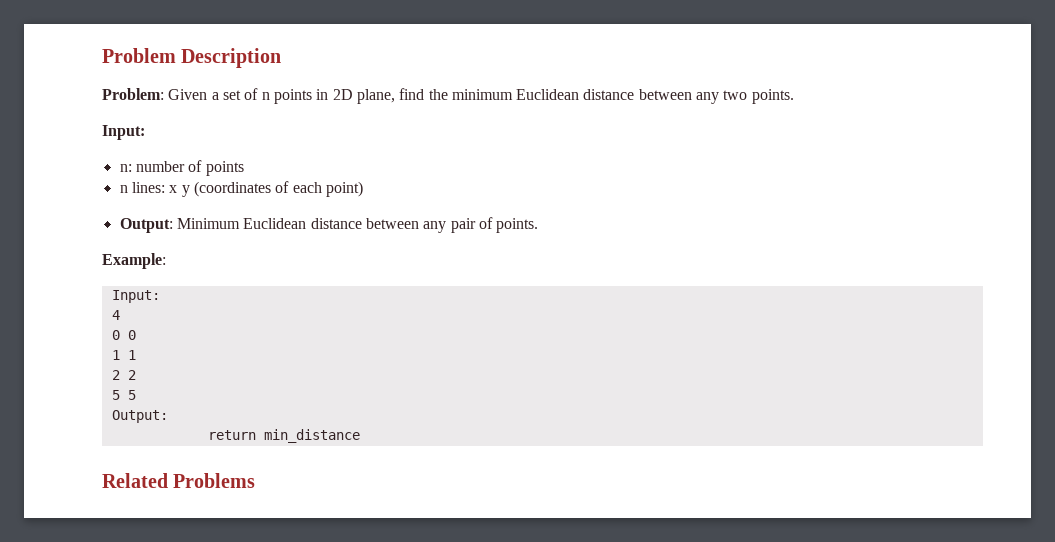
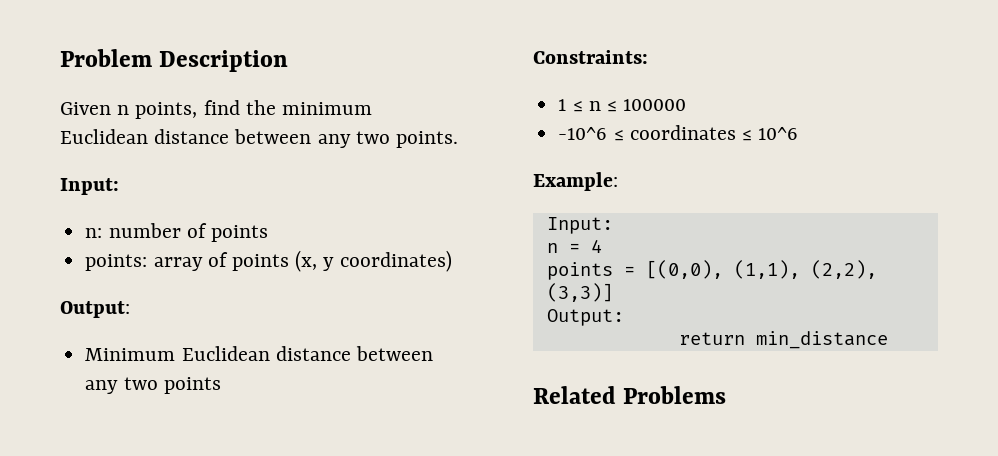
- Problem: Given a set of n points in 2D plane, find the minimum Euclidean distance between any two points.
+ Given n points, find the minimum Euclidean distance between any two points.
- n lines: x y (coordinates of each point)
- Output: Minimum Euclidean distance between any pair of points.
+ points: array of points (x, y coordinates)
+ Output:
+ Minimum Euclidean distance between any two points
+ Constraints:
+ 1 ≤ n ≤ 100000
+ -10^6 ≤ coordinates ≤ 10^6
- 4
+ n = 4
- 0 0
- 1 1
- 2 2
- 5 5
+ points = [(0,0), (1,1), (2,2), (3,3)]

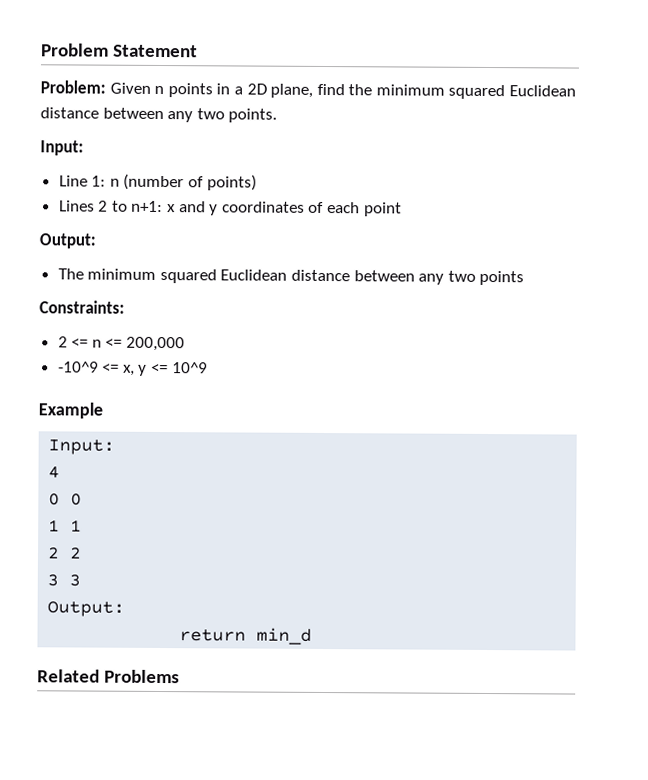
- Problem Description
- Given n points, find the minimum Euclidean distance between any two points.
+ Problem Statement
+ Problem: Given n points in a 2D plane, find the minimum squared Euclidean distance between any two points.
- n: number of points
- points: array of points (x, y coordinates)
+ Line 1: n (number of points)
+ Lines 2 to n+1: x and y coordinates of each point
  Output:
- Minimum Euclidean distance between any two points
+ The minimum squared Euclidean distance between any two points
- 1 ≤ n ≤ 100000
- -10^6 ≤ coordinates ≤ 10^6
- Example:
+ 2 <= n <= 200,000
+ -10^9 <= x, y <= 10^9
+ Example
  Input:
- n = 4
+ 4
- points = [(0,0), (1,1), (2,2), (3,3)]
+ 0 0
+ 1 1
+ 2 2
+ 3 3
- return min_distance
+ return min_d

